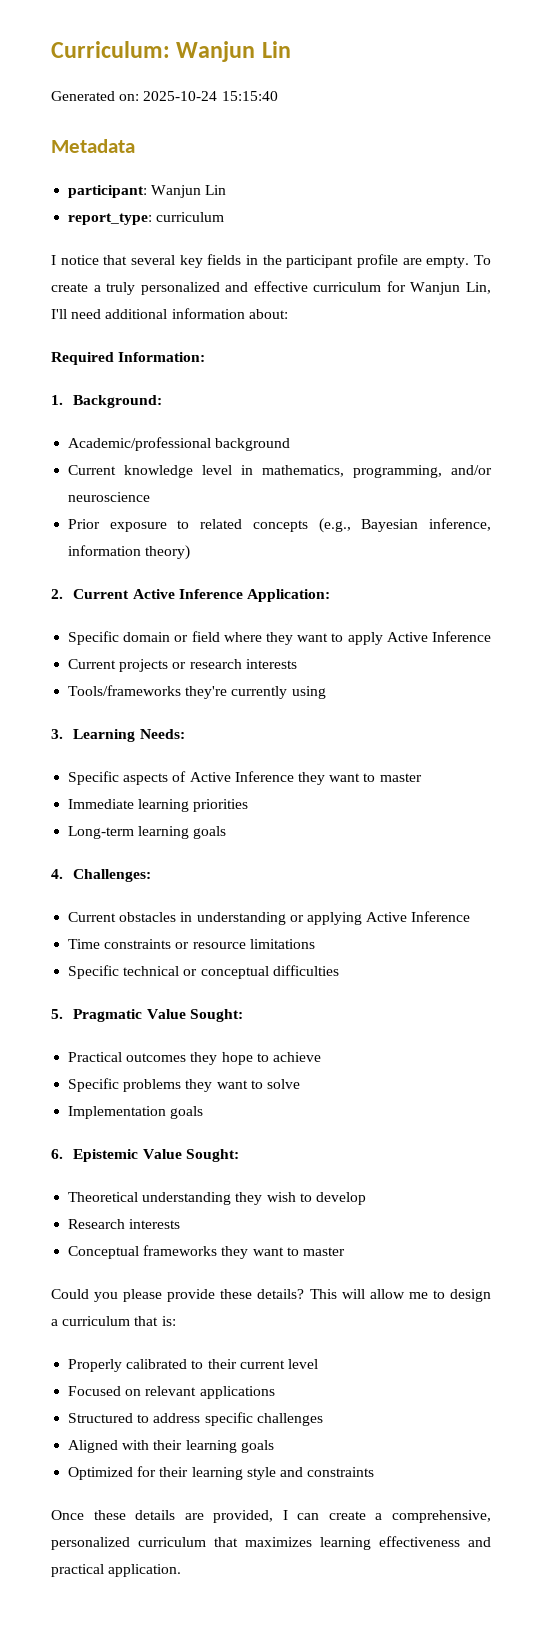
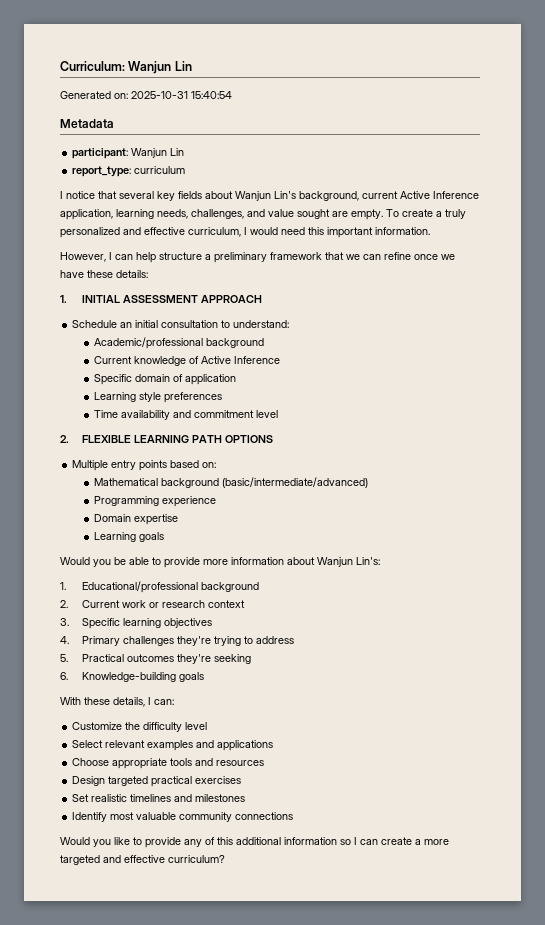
- Generated on: 2025-10-24 15:15:40
+ Generated on: 2025-10-31 15:40:54
- I notice that several key fields in the participant profile are empty.
+ I notice that several key fields about Wanjun Lin's background, current Active Inference application, learning needs, challenges, and value sought are empty.
- To create a truly personalized and effective curriculum for Wanjun Lin, I'll need additional information about:
- Required Information:
- 1. Background:
+ To create a truly personalized and effective curriculum, I would need this important information.
+ However, I can help structure a preliminary framework that we can refine once we have these details:
+ 1. INITIAL ASSESSMENT APPROACH
+ Schedule an initial consultation to understand:
  Academic/professional background
- Current knowledge level in mathematics, programming, and/or neuroscience
- Prior exposure to related concepts (e.g., Bayesian inference, information theory)
- 2. Current Active Inference Application:
- Specific domain or field where they want to apply Active Inference
- Current projects or research interests
- Tools/frameworks they're currently using
- 3. Learning Needs:
- Specific aspects of Active Inference they want to master
- Immediate learning priorities
- Long-term learning goals
- 4. Challenges:
- Current obstacles in understanding or applying Active Inference
- Time constraints or resource limitations
- Specific technical or conceptual difficulties
- 5. Pragmatic Value Sought:
- Practical outcomes they hope to achieve
- Specific problems they want to solve
- Implementation goals
- 6. Epistemic Value Sought:
- Theoretical understanding they wish to develop
- Research interests
- Conceptual frameworks they want to master
- Could you please provide these details? This will allow me to design a curriculum that is:
- Properly calibrated to their current level
- Focused on relevant applications
- Structured to address specific challenges
- Aligned with their learning goals
- Optimized for their learning style and constraints
- Once these details are provided, I can create a comprehensive, personalized curriculum that maximizes learning effectiveness and practical application.
+ Current knowledge of Active Inference
+ Specific domain of application
+ Learning style preferences
+ Time availability and commitment level
+ 2. FLEXIBLE LEARNING PATH OPTIONS
+ Multiple entry points based on:
+ Mathematical background (basic/intermediate/advanced)
+ Programming experience
+ Domain expertise
+ Learning goals
+ Would you be able to provide more information about Wanjun Lin's:
+ 1. Educational/professional background
+ 2. Current work or research context
+ 3. Specific learning objectives
+ 4. Primary challenges they're trying to address
+ 5. Practical outcomes they're seeking
+ 6. Knowledge-building goals
+ With these details, I can:
+ Customize the difficulty level
+ Select relevant examples and applications
+ Choose appropriate tools and resources
+ Design targeted practical exercises
+ Set realistic timelines and milestones
+ Identify most valuable community connections
+ Would you like to provide any of this additional information so I can create a more targeted and effective curriculum?

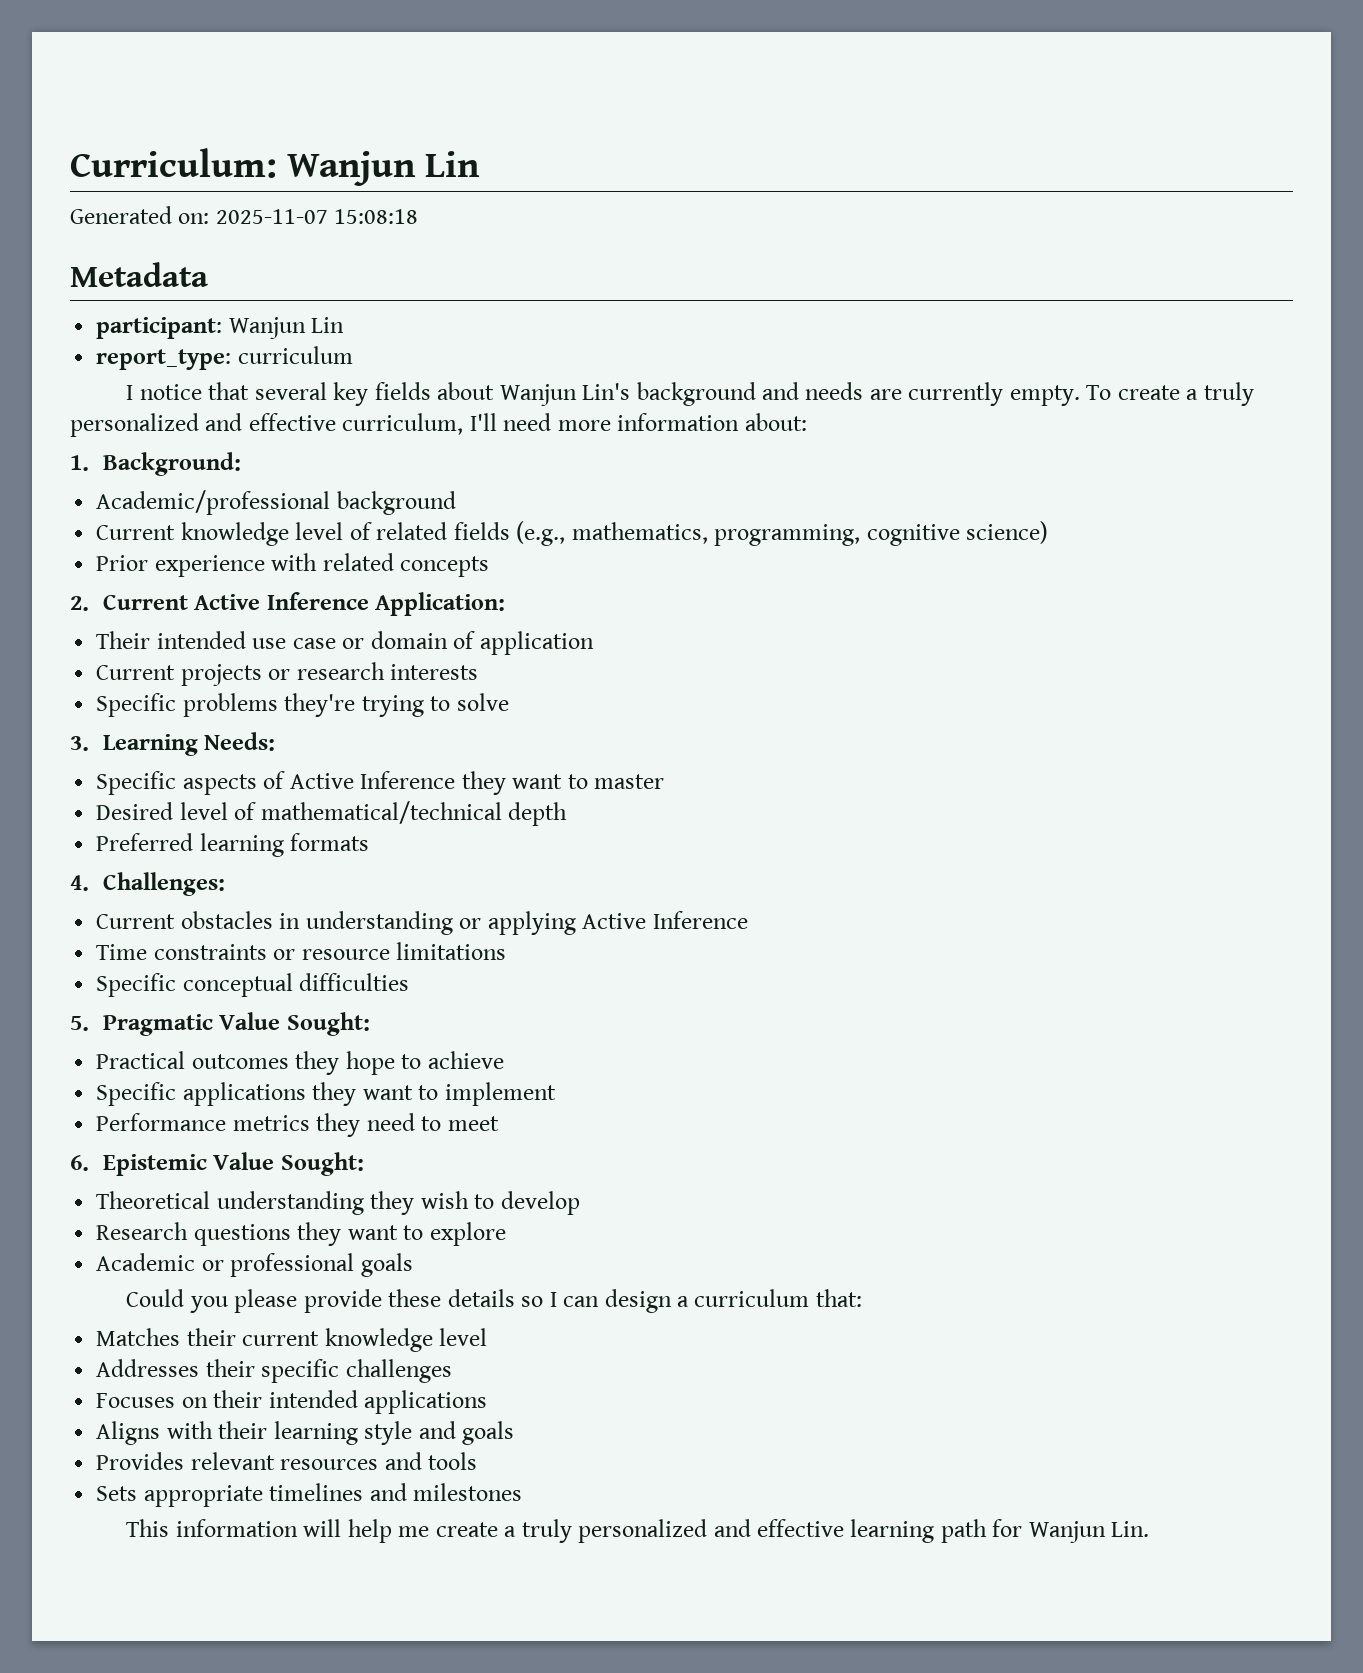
- Generated on: 2025-10-31 15:40:54
+ Generated on: 2025-11-07 15:08:18
- I notice that several key fields about Wanjun Lin's background, current Active Inference application, learning needs, challenges, and value sought are empty.
+ I notice that several key fields about Wanjun Lin's background and needs are currently empty.
- To create a truly personalized and effective curriculum, I would need this important information.
- However, I can help structure a preliminary framework that we can refine once we have these details:
- 1. INITIAL ASSESSMENT APPROACH
- Schedule an initial consultation to understand:
+ To create a truly personalized and effective curriculum, I'll need more information about:
+ 1. Background:
  Academic/professional background
- Current knowledge of Active Inference
- Specific domain of application
- Learning style preferences
- Time availability and commitment level
- 2. FLEXIBLE LEARNING PATH OPTIONS
- Multiple entry points based on:
- Mathematical background (basic/intermediate/advanced)
- Programming experience
- Domain expertise
- Learning goals
- Would you be able to provide more information about Wanjun Lin's:
- 1. Educational/professional background
- 2. Current work or research context
- 3. Specific learning objectives
- 4. Primary challenges they're trying to address
- 5. Practical outcomes they're seeking
- 6. Knowledge-building goals
- With these details, I can:
- Customize the difficulty level
- Select relevant examples and applications
- Choose appropriate tools and resources
- Design targeted practical exercises
- Set realistic timelines and milestones
- Identify most valuable community connections
- Would you like to provide any of this additional information so I can create a more targeted and effective curriculum?
+ Current knowledge level of related fields (e.g., mathematics, programming, cognitive science)
+ Prior experience with related concepts
+ 2. Current Active Inference Application:
+ Their intended use case or domain of application
+ Current projects or research interests
+ Specific problems they're trying to solve
+ 3. Learning Needs:
+ Specific aspects of Active Inference they want to master
+ Desired level of mathematical/technical depth
+ Preferred learning formats
+ 4. Challenges:
+ Current obstacles in understanding or applying Active Inference
+ Time constraints or resource limitations
+ Specific conceptual difficulties
+ 5. Pragmatic Value Sought:
+ Practical outcomes they hope to achieve
+ Specific applications they want to implement
+ Performance metrics they need to meet
+ 6. Epistemic Value Sought:
+ Theoretical understanding they wish to develop
+ Research questions they want to explore
+ Academic or professional goals
+ Could you please provide these details so I can design a curriculum that:
+ Matches their current knowledge level
+ Addresses their specific challenges
+ Focuses on their intended applications
+ Aligns with their learning style and goals
+ Provides relevant resources and tools
+ Sets appropriate timelines and milestones
+ This information will help me create a truly personalized and effective learning path for Wanjun Lin.

